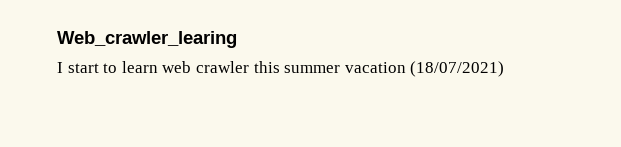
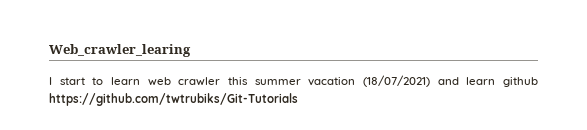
- I start to learn web crawler this summer vacation (18/07/2021)
+ I start to learn web crawler this summer vacation (18/07/2021) and learn github https://github.com/twtrubiks/Git-Tutorials

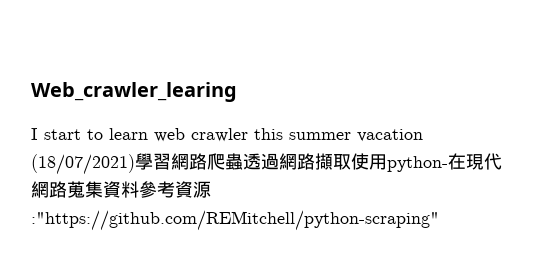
- I start to learn web crawler this summer vacation (18/07/2021) and learn github https://github.com/twtrubiks/Git-Tutorials
+ I start to learn web crawler this summer vacation (18/07/2021)學習網路爬蟲透過網路擷取使用python-在現代網路蒐集資料參考資源:"https://github.com/REMitchell/python-scraping"

